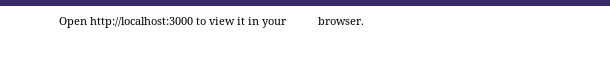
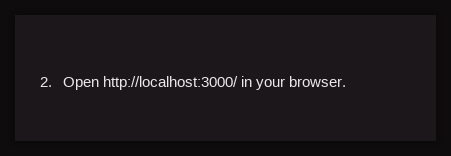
- Open http://localhost:3000 to view it in your browser.
+ 2. Open http://localhost:3000/ in your browser.

